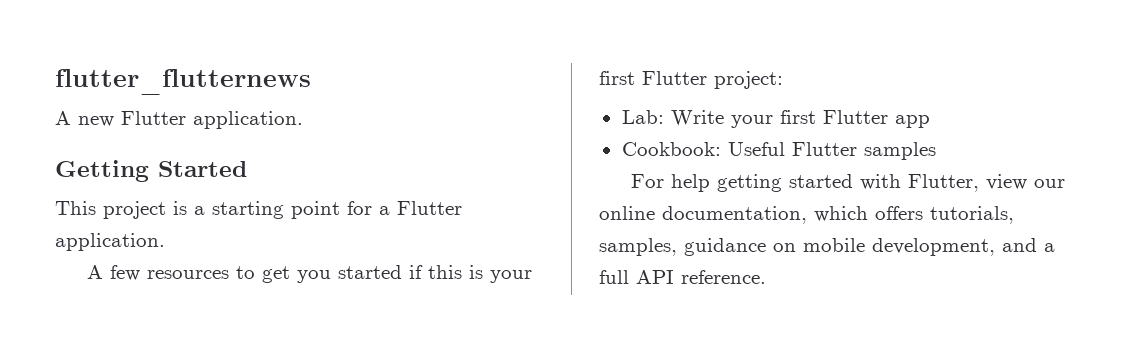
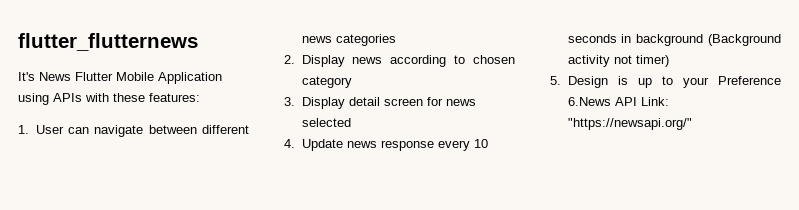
- A new Flutter application.
- Getting Started
- This project is a starting point for a Flutter application.
- A few resources to get you started if this is your first Flutter project:
- Lab: Write your first Flutter app
- Cookbook: Useful Flutter samples
- For help getting started with Flutter, view our online documentation, which offers tutorials, samples, guidance on mobile development, and a full API reference.
+ It's News Flutter Mobile Application using APIs with these features:
+ 1. User can navigate between different news categories
+ 2. Display news according to chosen category
+ 3. Display detail screen for news selected
+ 4. Update news response every 10 seconds in background (Background activity not timer)
+ 5. Design is up to your Preference 6.News API Link: "https://newsapi.org/"

